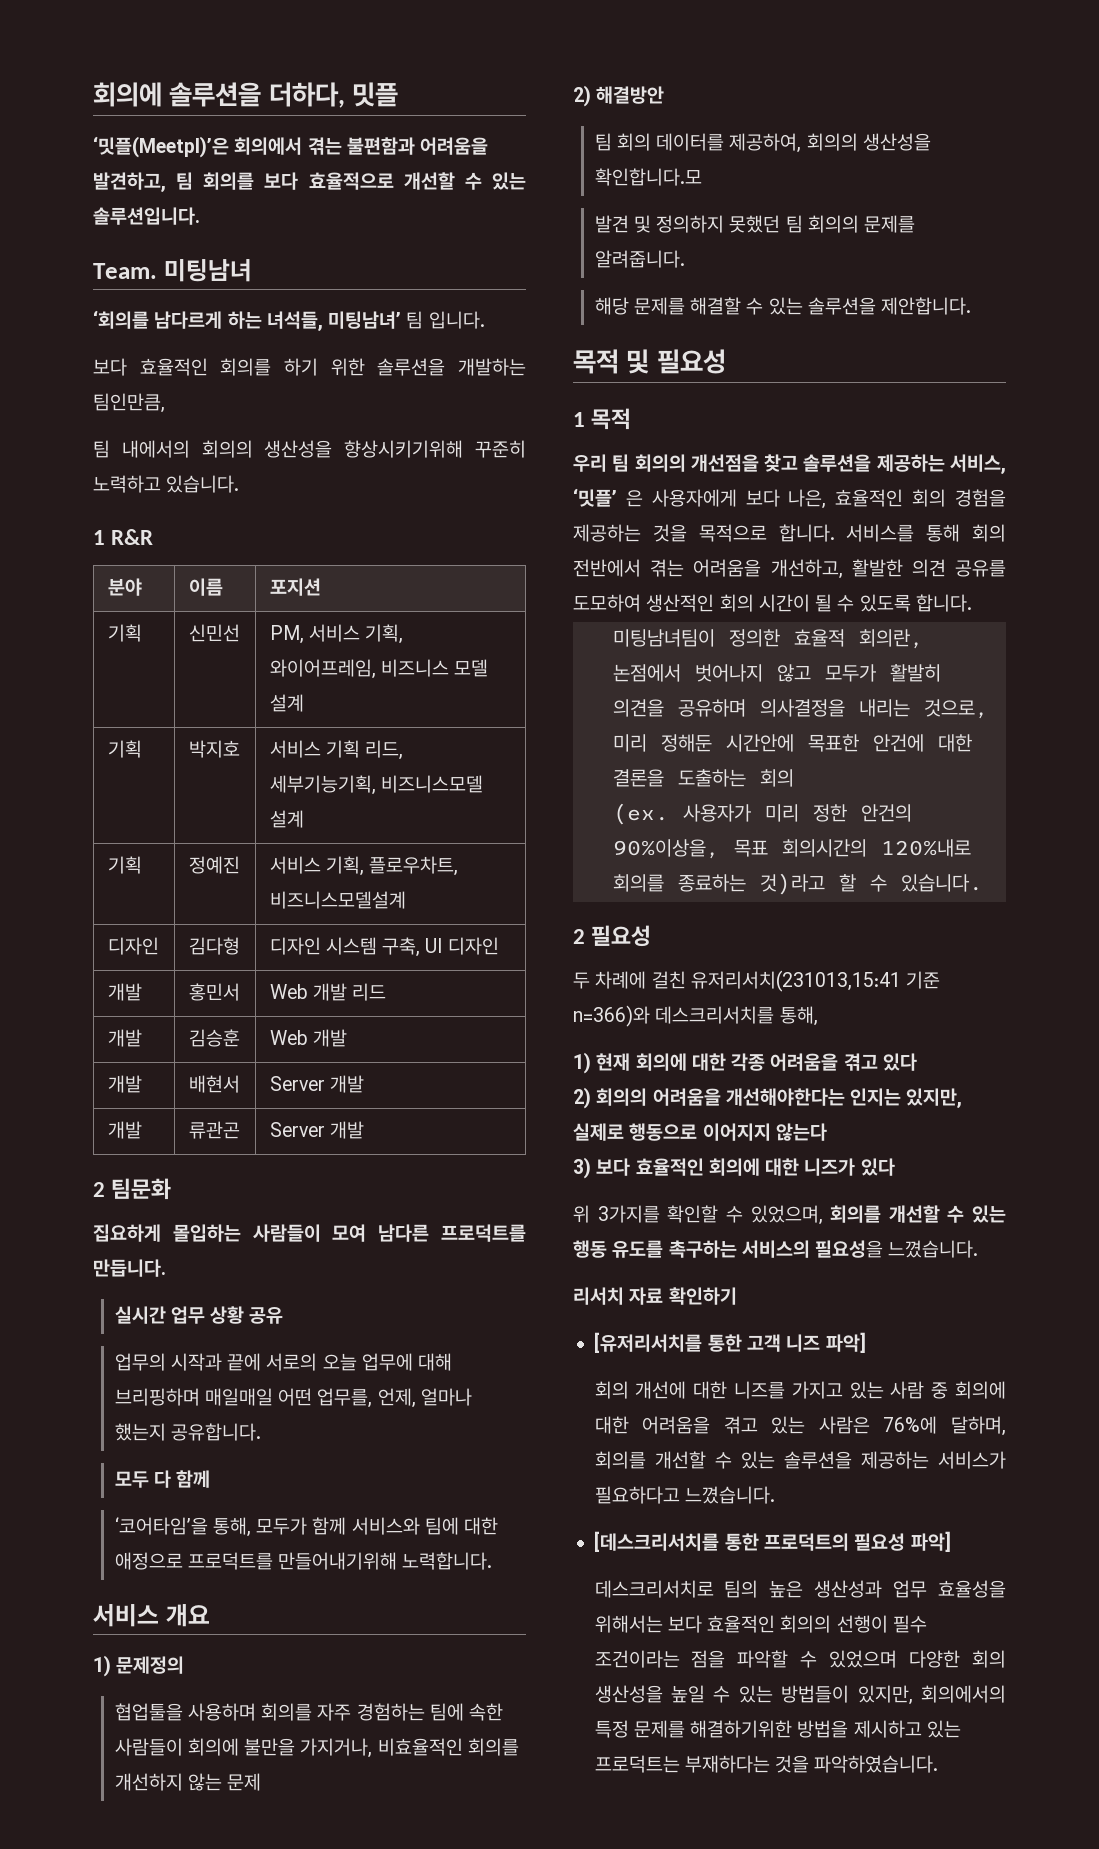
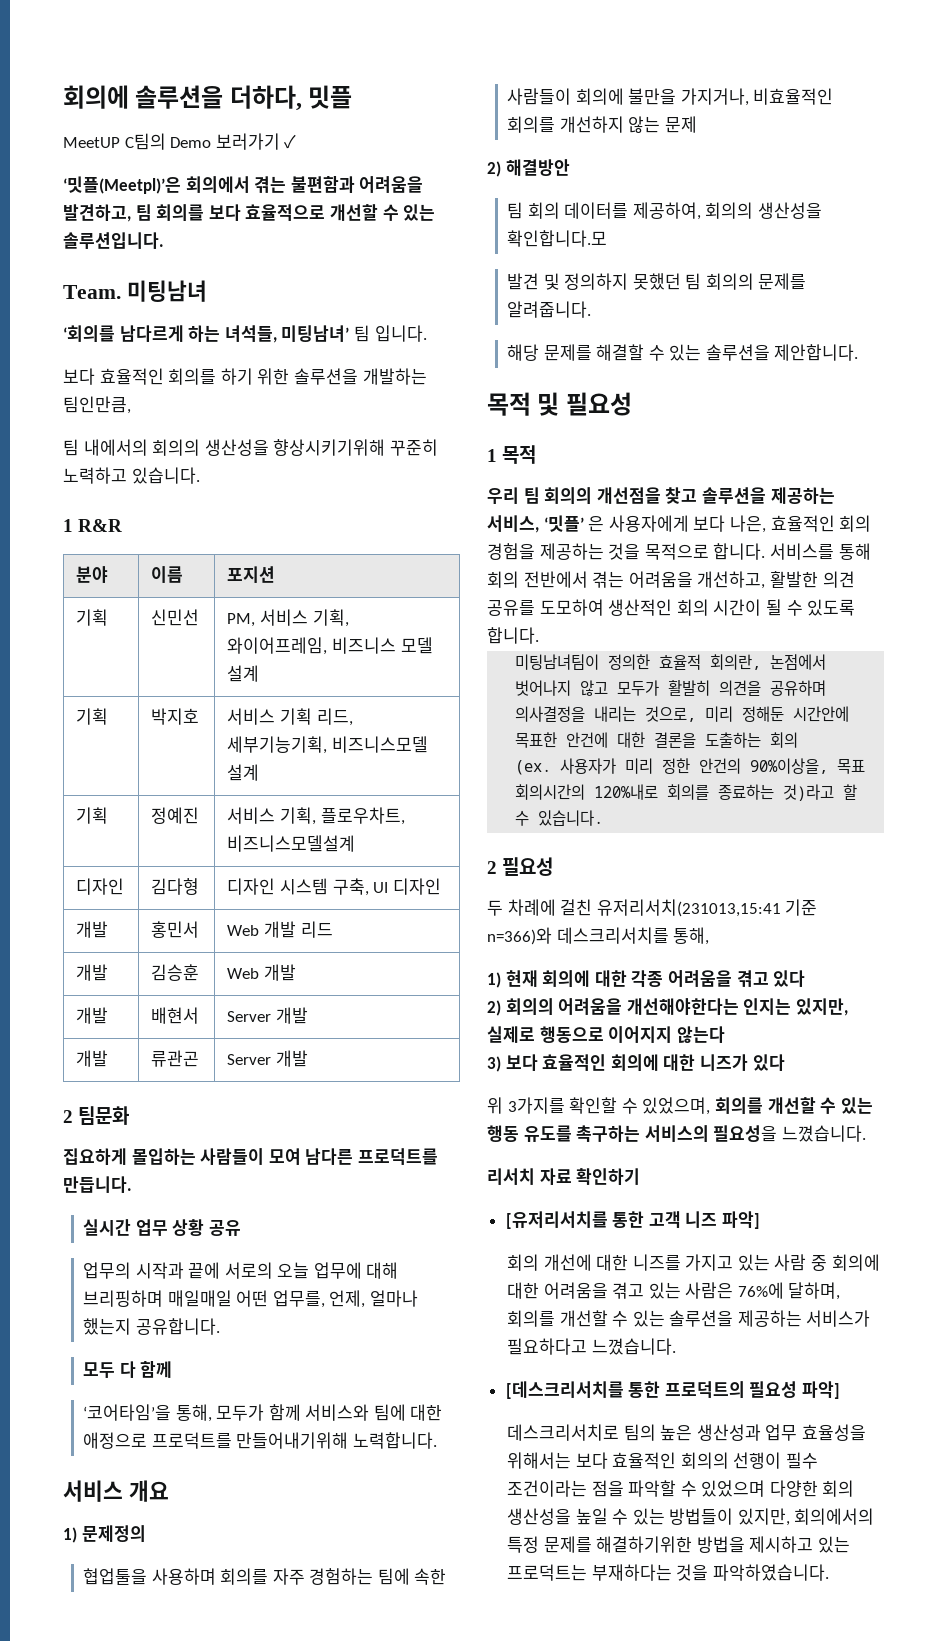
+ MeetUP C팀의 Demo 보러가기 ✓

